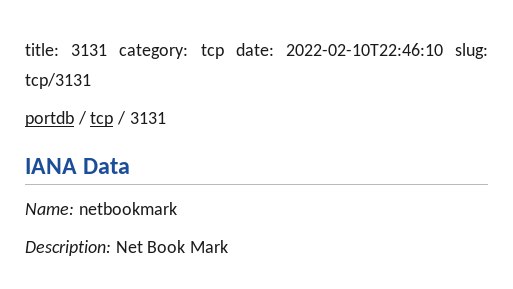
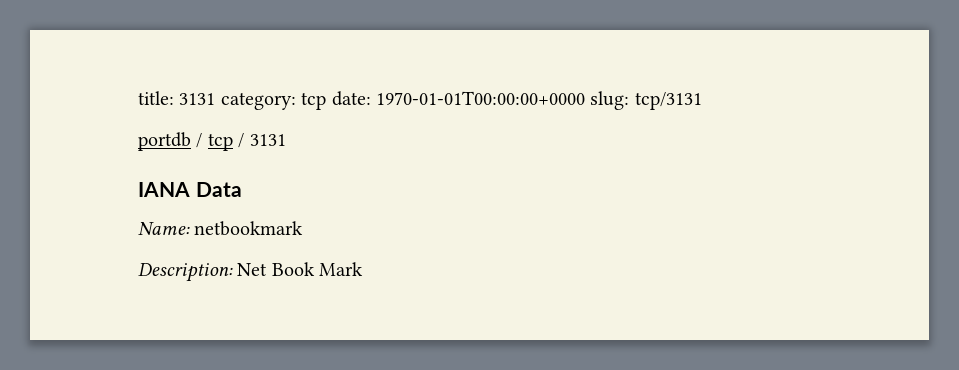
- title: 3131 category: tcp date: 2022-02-10T22:46:10 slug: tcp/3131
+ title: 3131 category: tcp date: 1970-01-01T00:00:00+0000 slug: tcp/3131

